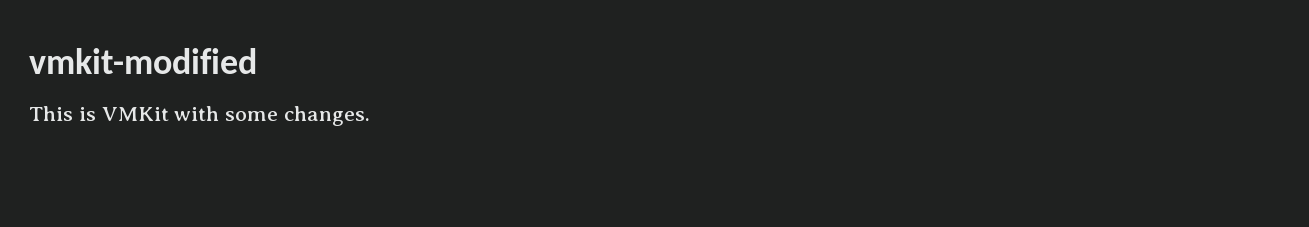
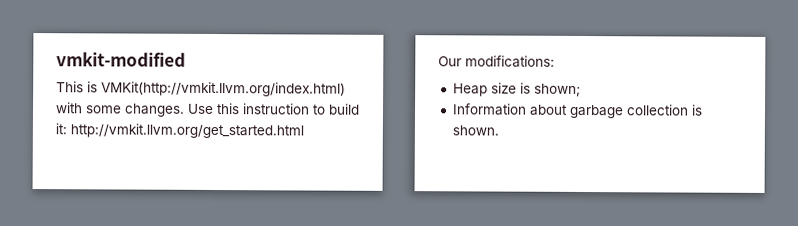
- This is VMKit with some changes.
+ This is VMKit(http://vmkit.llvm.org/index.html) with some changes.
+ Use this instruction to build it: http://vmkit.llvm.org/get_started.html
+ Our modifications:
+ Heap size is shown;
+ Information about garbage collection is shown.

